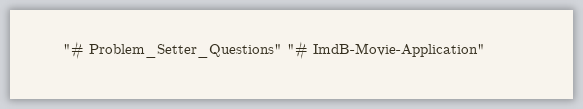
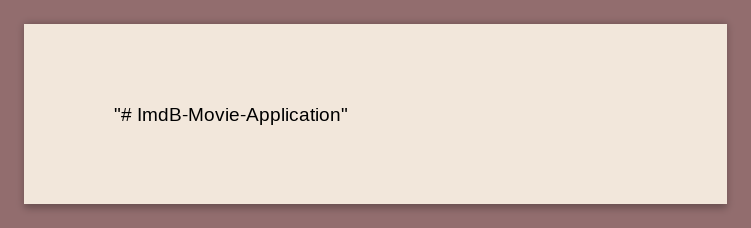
- "# Problem_Setter_Questions" "# ImdB-Movie-Application"
+ "# ImdB-Movie-Application"

